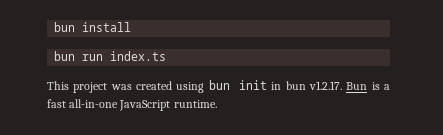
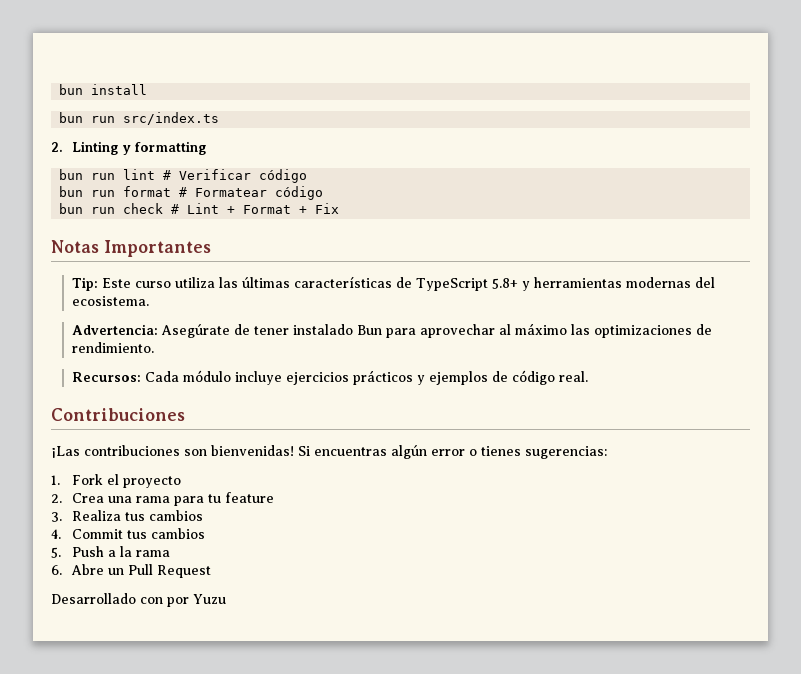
- bun run index.ts
- This project was created using bun init in bun v1.2.17. Bun is a fast all-in-one JavaScript runtime.
+ bun run src/index.ts
+ 2. Linting y formatting
+ bun run lint # Verificar código
+ bun run format # Formatear código
+ bun run check # Lint + Format + Fix
+ Notas Importantes
+ Tip: Este curso utiliza las últimas características de TypeScript 5.8+ y herramientas modernas del ecosistema.
+ Advertencia: Asegúrate de tener instalado Bun para aprovechar al máximo las optimizaciones de rendimiento.
+ Recursos: Cada módulo incluye ejercicios prácticos y ejemplos de código real.
+ Contribuciones
+ ¡Las contribuciones son bienvenidas! Si encuentras algún error o tienes sugerencias:
+ 1. Fork el proyecto
+ 2. Crea una rama para tu feature
+ 3. Realiza tus cambios
+ 4. Commit tus cambios
+ 5. Push a la rama
+ 6. Abre un Pull Request
+ Desarrollado con por Yuzu

